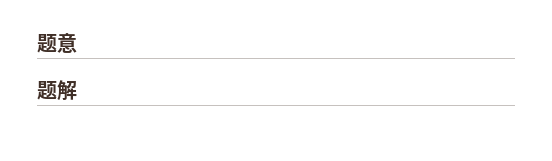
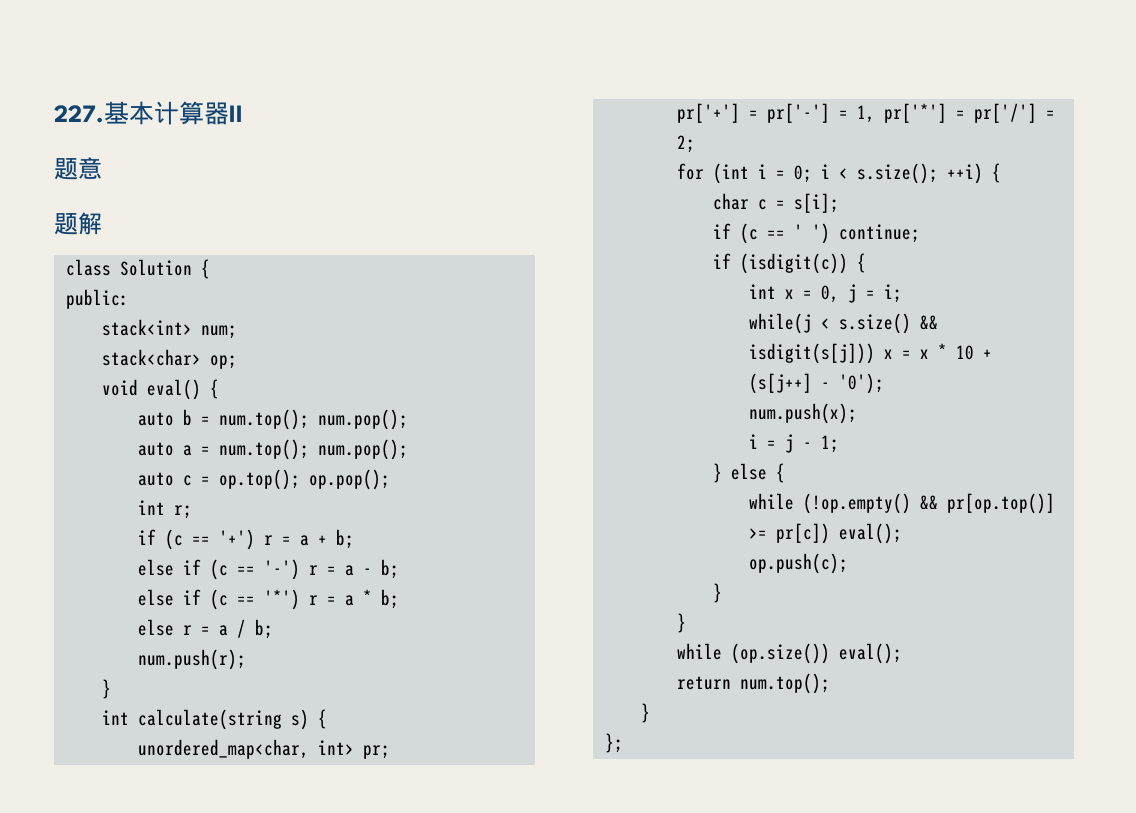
+ 227.基本计算器II
  题意
  题解
+ class Solution {
+ public:
+ stack<int> num;
+ stack<char> op;
+ void eval() {
+ auto b = num.top(); num.pop();
+ auto a = num.top(); num.pop();
+ auto c = op.top(); op.pop();
+ int r;
+ if (c == '+') r = a + b;
+ else if (c == '-') r = a - b;
+ else if (c == '*') r = a * b;
+ else r = a / b;
+ num.push(r);
+ }
+ int calculate(string s) {
+ unordered_map<char, int> pr;
+ pr['+'] = pr['-'] = 1, pr['*'] = pr['/'] = 2;
+ for (int i = 0; i < s.size(); ++i) {
+ char c = s[i];
+ if (c == ' ') continue;
+ if (isdigit(c)) {
+ int x = 0, j = i;
+ while(j < s.size() && isdigit(s[j])) x = x * 10 + (s[j++] - '0');
+ num.push(x);
+ i = j - 1;
+ } else {
+ while (!op.empty() && pr[op.top()] >= pr[c]) eval();
+ op.push(c);
+ }
+ }
+ while (op.size()) eval();
+ return num.top();
+ }
+ };

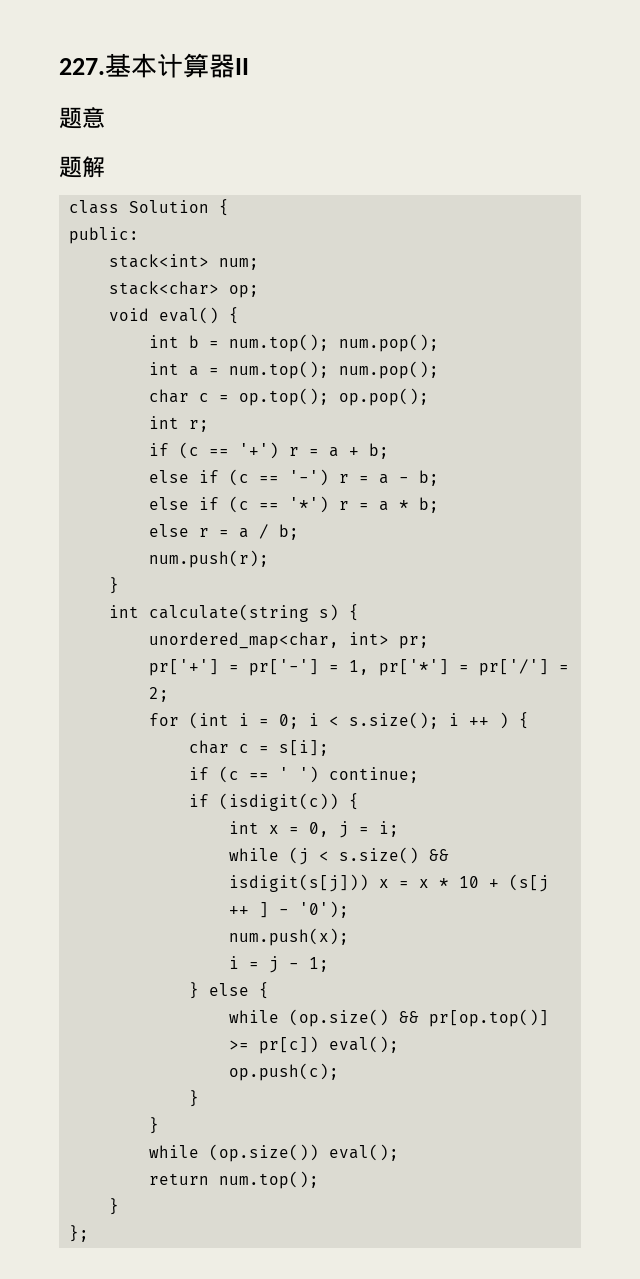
- auto b = num.top(); num.pop();
+ int b = num.top(); num.pop();
- auto a = num.top(); num.pop();
+ int a = num.top(); num.pop();
- auto c = op.top(); op.pop();
+ char c = op.top(); op.pop();
- for (int i = 0; i < s.size(); ++i) {
+ for (int i = 0; i < s.size(); i ++ ) {
- while(j < s.size() && isdigit(s[j])) x = x * 10 + (s[j++] - '0');
+ while (j < s.size() && isdigit(s[j])) x = x * 10 + (s[j ++ ] - '0');
- while (!op.empty() && pr[op.top()] >= pr[c]) eval();
+ while (op.size() && pr[op.top()] >= pr[c]) eval();

